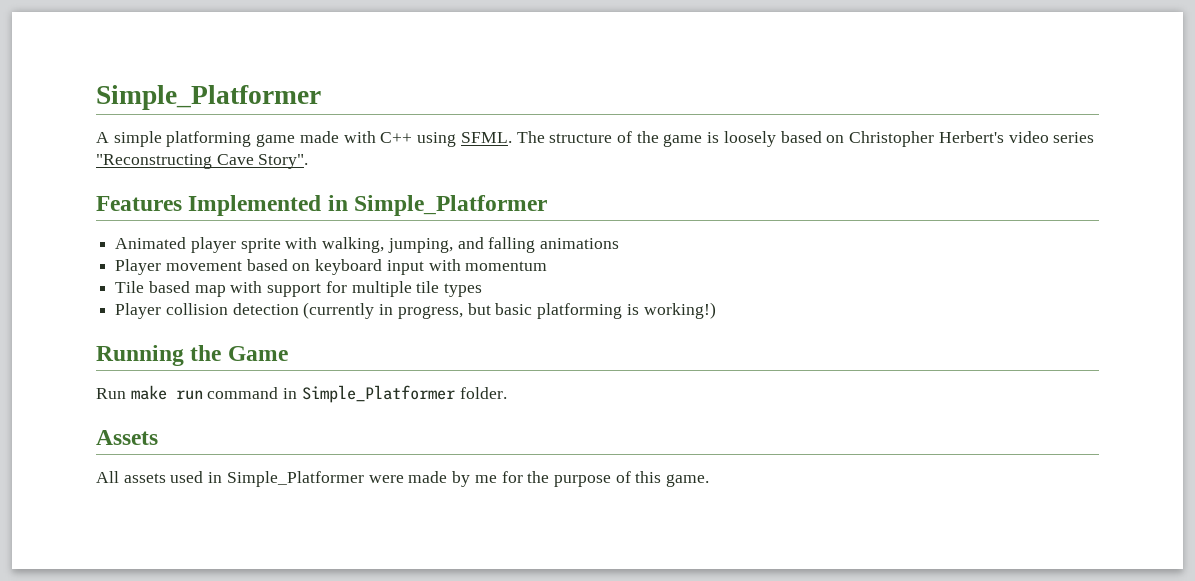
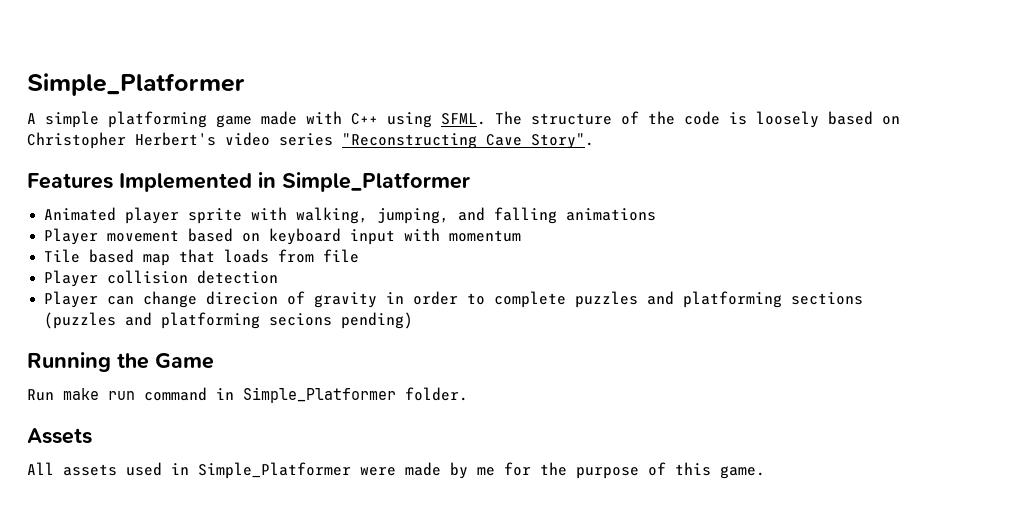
- The structure of the game is loosely based on Christopher Herbert's video series "Reconstructing Cave Story".
+ The structure of the code is loosely based on Christopher Herbert's video series "Reconstructing Cave Story".
- Tile based map with support for multiple tile types
- Player collision detection (currently in progress, but basic platforming is working!)
+ Tile based map that loads from file
+ Player collision detection
+ Player can change direcion of gravity in order to complete puzzles and platforming sections (puzzles and platforming secions pending)

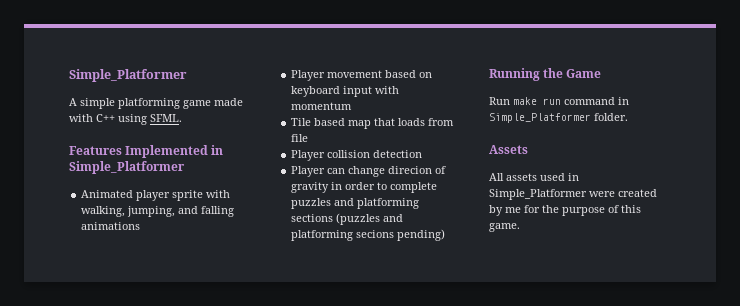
- The structure of the code is loosely based on Christopher Herbert's video series "Reconstructing Cave Story".
- All assets used in Simple_Platformer were made by me for the purpose of this game.
+ All assets used in Simple_Platformer were created by me for the purpose of this game.

